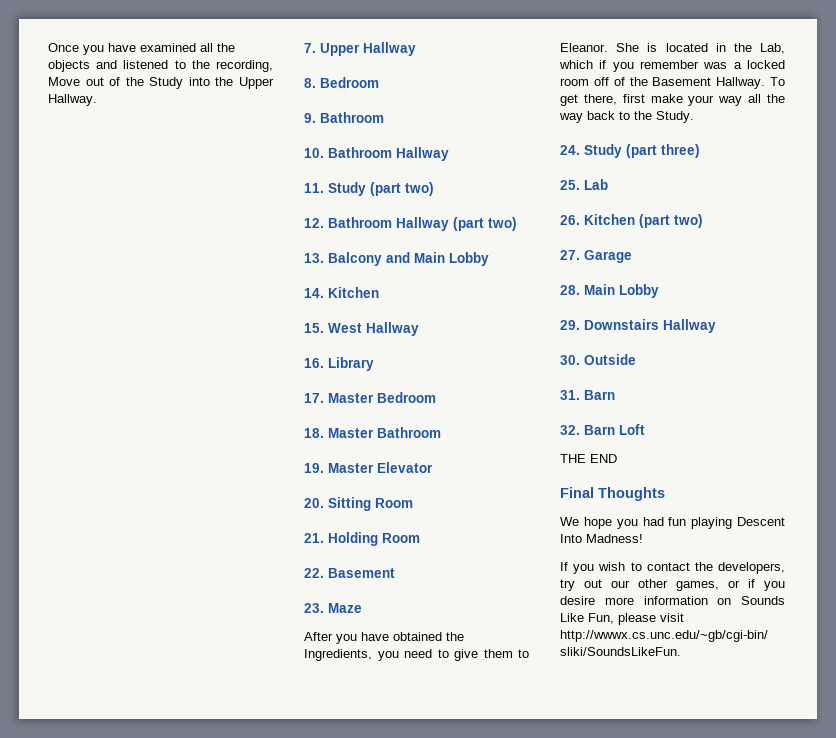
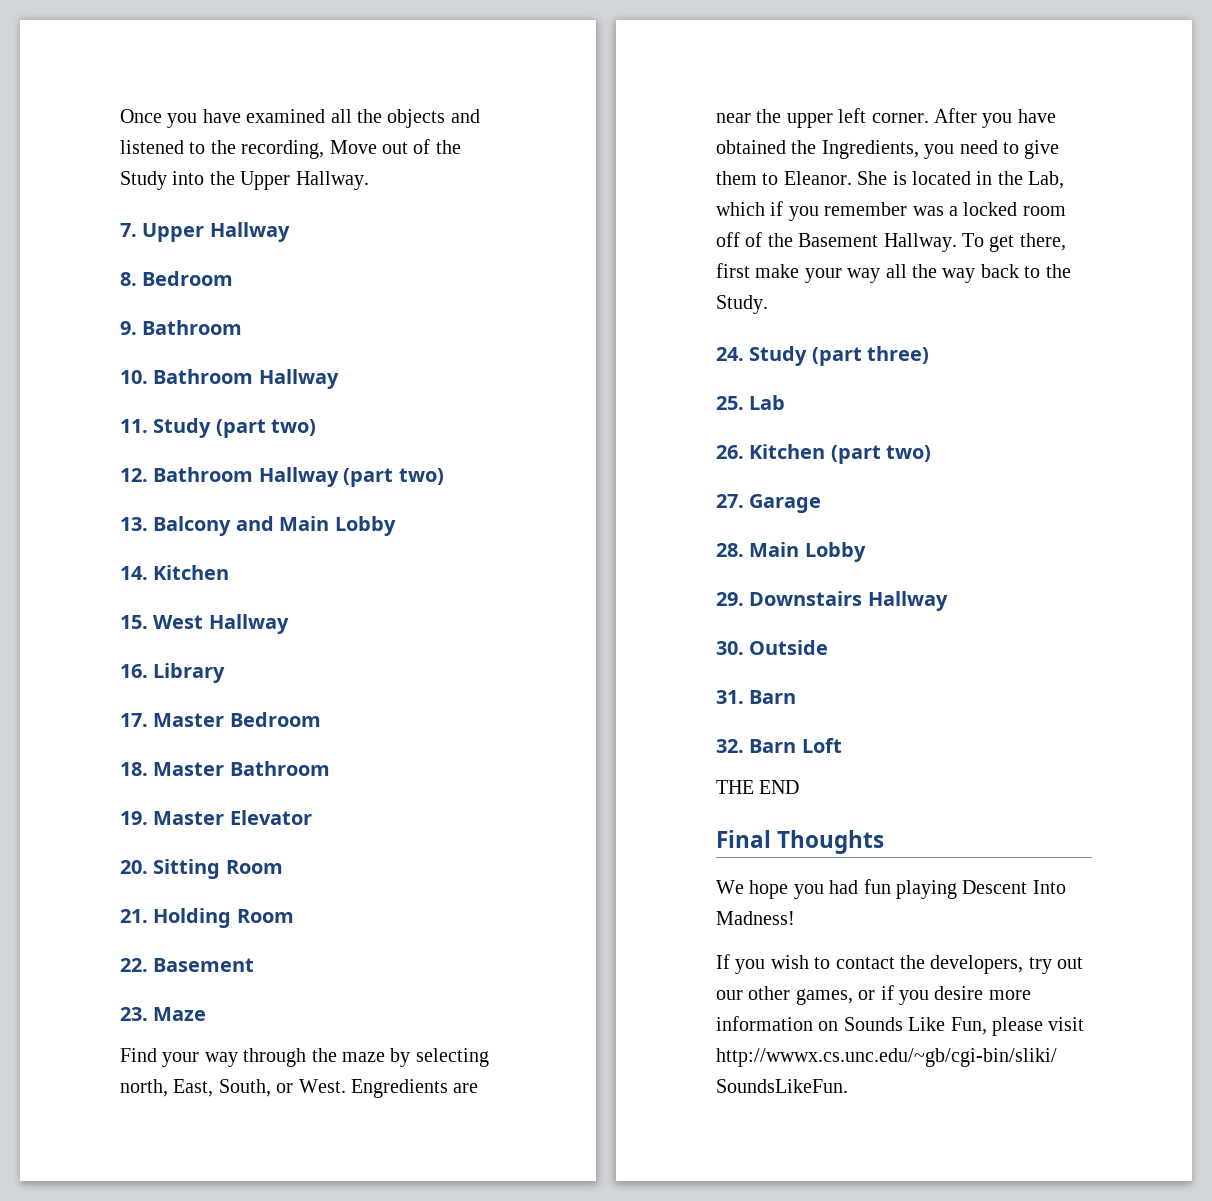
+ Find your way through the maze by selecting north, East, South, or West. Engredients are near the upper left corner.

